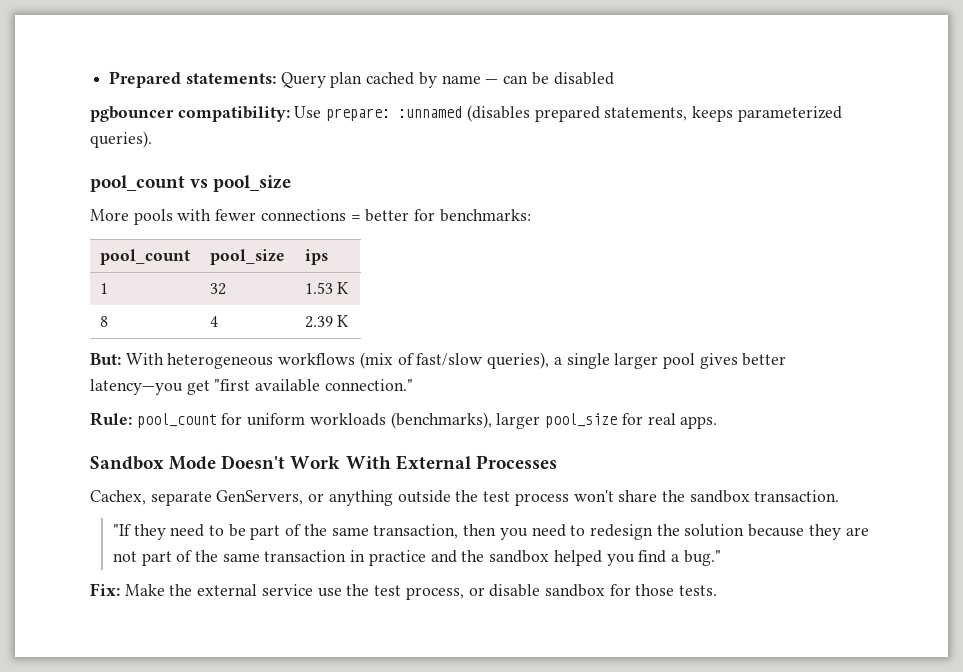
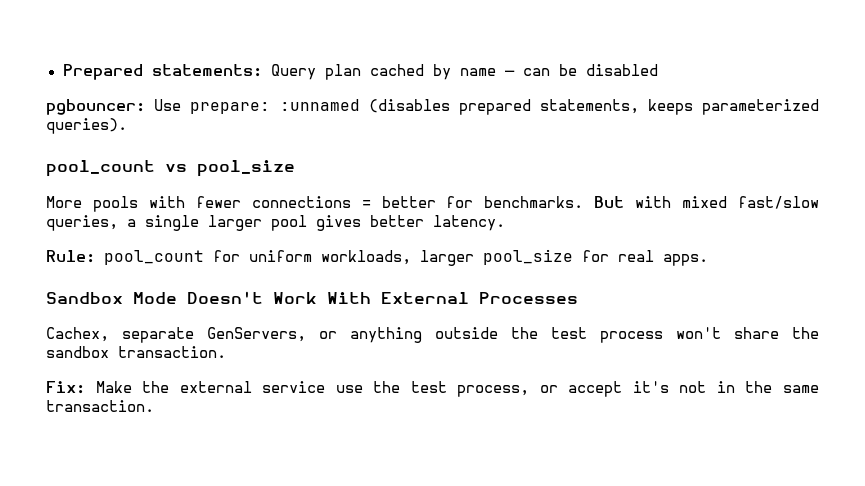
- pgbouncer compatibility: Use prepare: :unnamed (disables prepared statements, keeps parameterized queries).
+ pgbouncer: Use prepare: :unnamed (disables prepared statements, keeps parameterized queries).
- More pools with fewer connections = better for benchmarks:
- pool_count | pool_size | ips
- 1 | 32 | 1.53 K
- 8 | 4 | 2.39 K
- But: With heterogeneous workflows (mix of fast/slow queries), a single larger pool gives better latency—you get "first available connection."
+ More pools with fewer connections = better for benchmarks. But with mixed fast/slow queries, a single larger pool gives better latency.
- Rule: pool_count for uniform workloads (benchmarks), larger pool_size for real apps.
+ Rule: pool_count for uniform workloads, larger pool_size for real apps.
- "If they need to be part of the same transaction, then you need to redesign the solution because they are not part of the same transaction in practice and the sandbox helped you find a bug."
- Fix: Make the external service use the test process, or disable sandbox for those tests.
+ Fix: Make the external service use the test process, or accept it's not in the same transaction.

